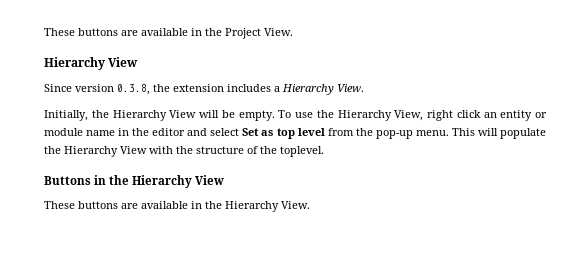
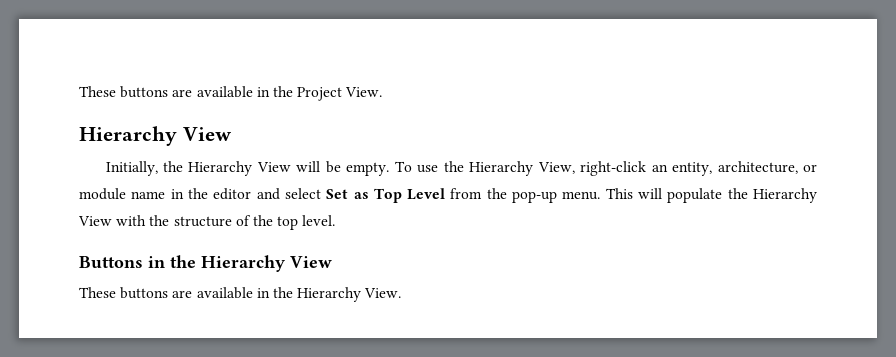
- Since version 0.3.8, the extension includes a Hierarchy View.
- To use the Hierarchy View, right click an entity or module name in the editor and select Set as top level from the pop-up menu.
+ To use the Hierarchy View, right-click an entity, architecture, or module name in the editor and select Set as Top Level from the pop-up menu.
- This will populate the Hierarchy View with the structure of the toplevel.
+ This will populate the Hierarchy View with the structure of the top level.

